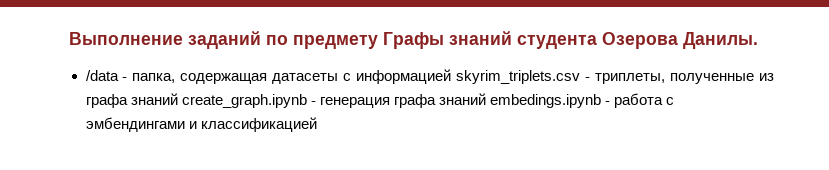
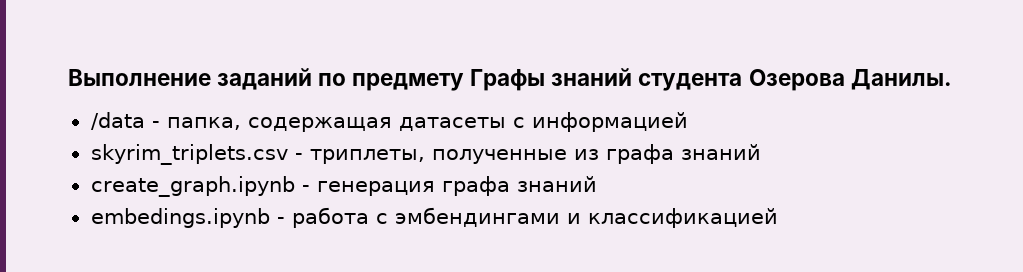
- /data - папка, содержащая датасеты с информацией skyrim_triplets.csv - триплеты, полученные из графа знаний create_graph.ipynb - генерация графа знаний embedings.ipynb - работа с эмбендингами и классификацией
+ /data - папка, содержащая датасеты с информацией
+ skyrim_triplets.csv - триплеты, полученные из графа знаний
+ create_graph.ipynb - генерация графа знаний
+ embedings.ipynb - работа с эмбендингами и классификацией

